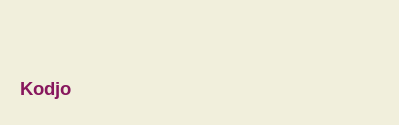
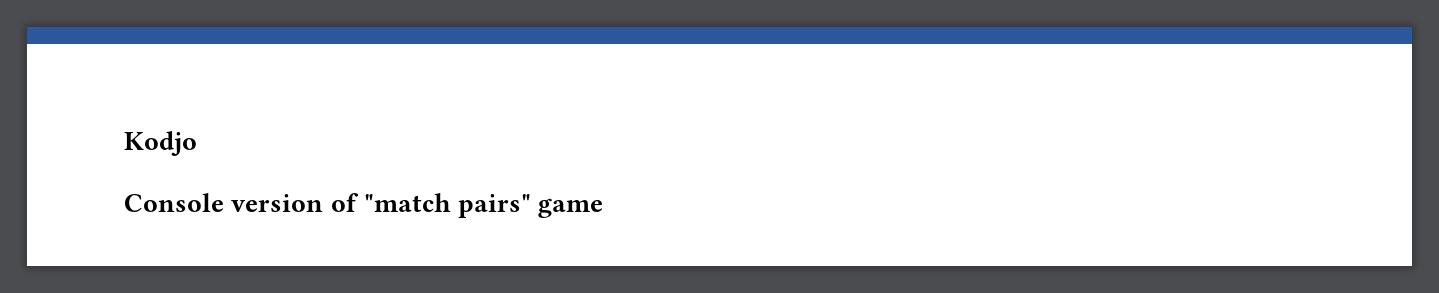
+ Console version of "match pairs" game

